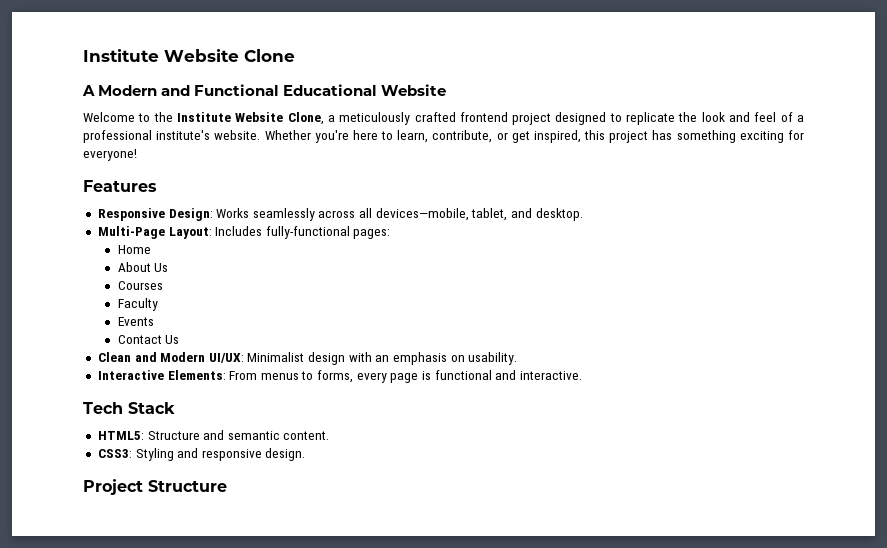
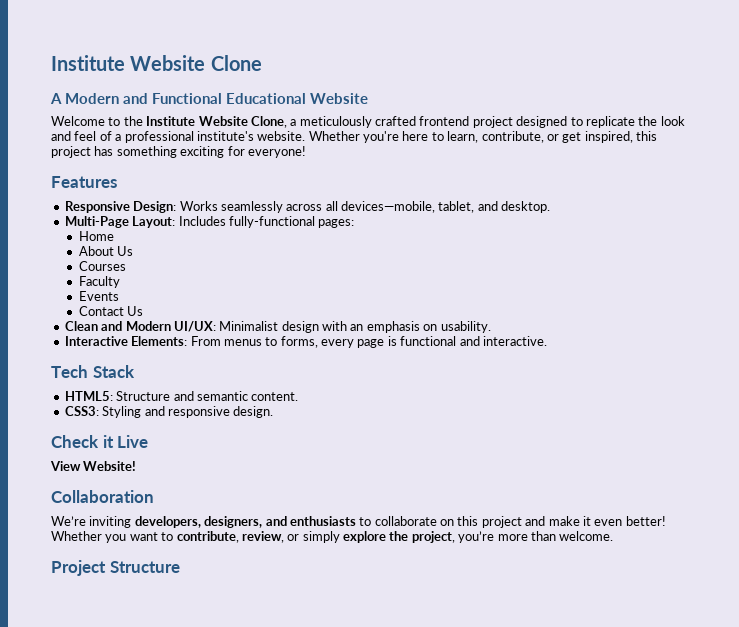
+ Check it Live
+ View Website!
+ Collaboration
+ We’re inviting developers, designers, and enthusiasts to collaborate on this project and make it even better! Whether you want to contribute, review, or simply explore the project, you’re more than welcome.

